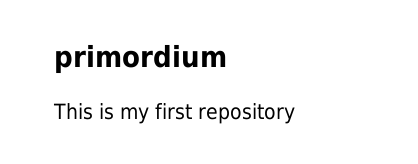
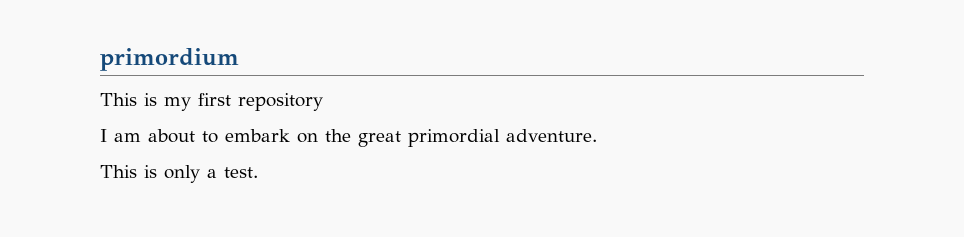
+ I am about to embark on the great primordial adventure.
+ This is only a test.

